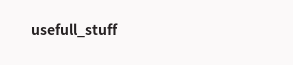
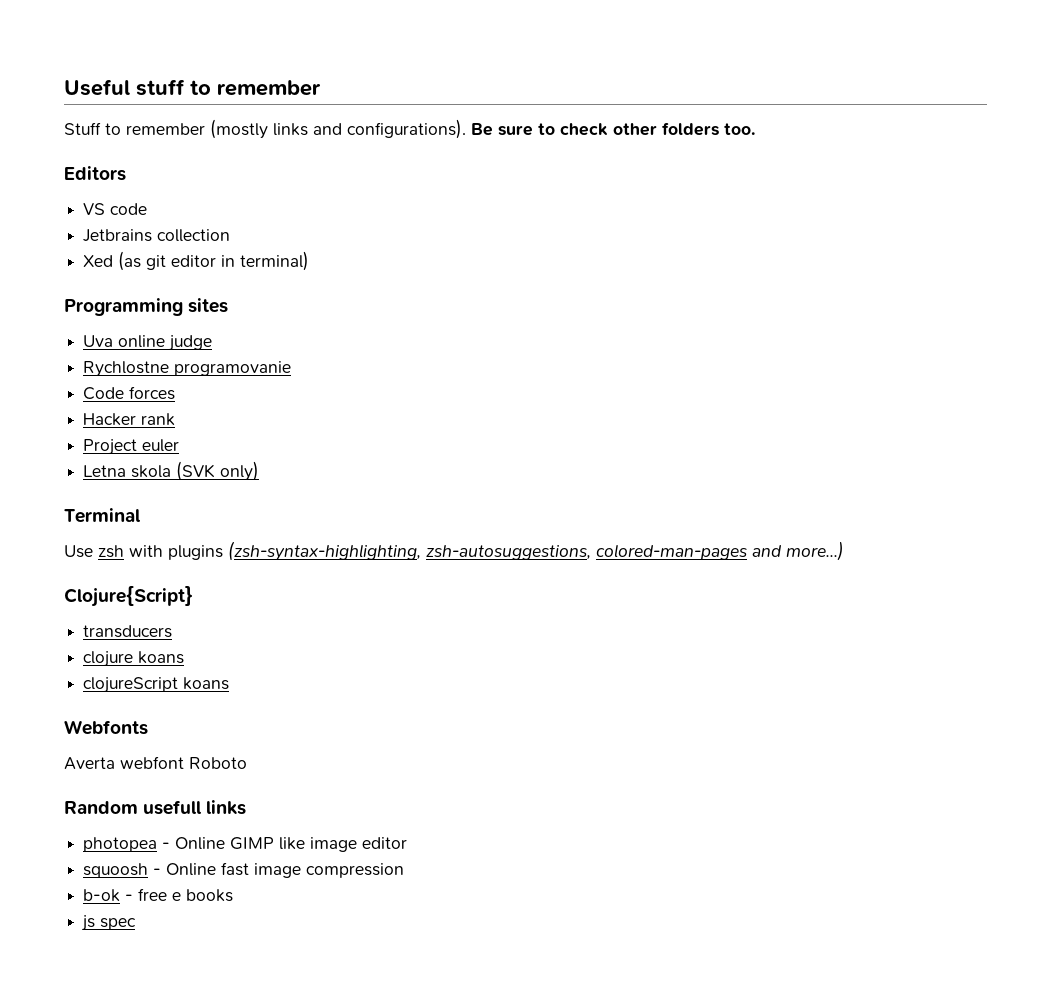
- usefull_stuff
+ Useful stuff to remember
+ Stuff to remember (mostly links and configurations). Be sure to check other folders too.
+ Editors
+ VS code
+ Jetbrains collection
+ Xed (as git editor in terminal)
+ Programming sites
+ Uva online judge
+ Rychlostne programovanie
+ Code forces
+ Hacker rank
+ Project euler
+ Letna skola (SVK only)
+ Terminal
+ Use zsh with plugins (zsh-syntax-highlighting, zsh-autosuggestions, colored-man-pages and more...)
+ Clojure{Script}
+ transducers
+ clojure koans
+ clojureScript koans
+ Webfonts
+ Averta webfont Roboto
+ Random usefull links
+ photopea - Online GIMP like image editor
+ squoosh - Online fast image compression
+ b-ok - free e books
+ js spec

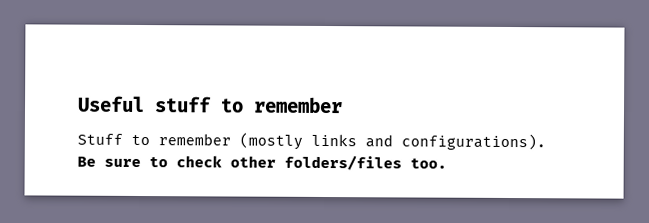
- Be sure to check other folders too.
+ Be sure to check other folders/files too.
- Editors
- VS code
- Jetbrains collection
- Xed (as git editor in terminal)
- Programming sites
- Uva online judge
- Rychlostne programovanie
- Code forces
- Hacker rank
- Project euler
- Letna skola (SVK only)
- Terminal
- Use zsh with plugins (zsh-syntax-highlighting, zsh-autosuggestions, colored-man-pages and more...)
- Clojure{Script}
- transducers
- clojure koans
- clojureScript koans
- Webfonts
- Averta webfont Roboto
- Random usefull links
- photopea - Online GIMP like image editor
- squoosh - Online fast image compression
- b-ok - free e books
- js spec

